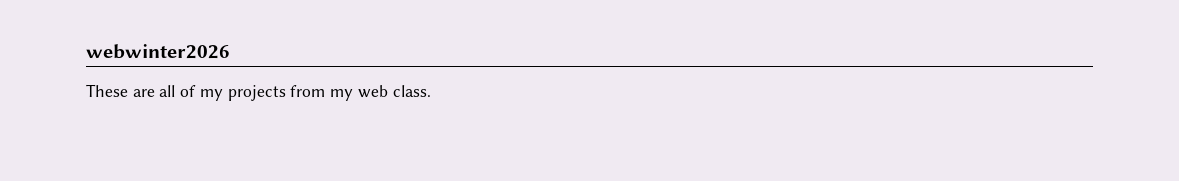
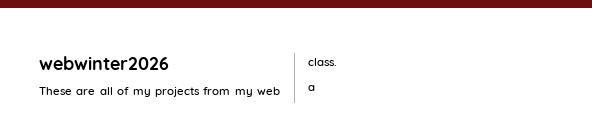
+ a

